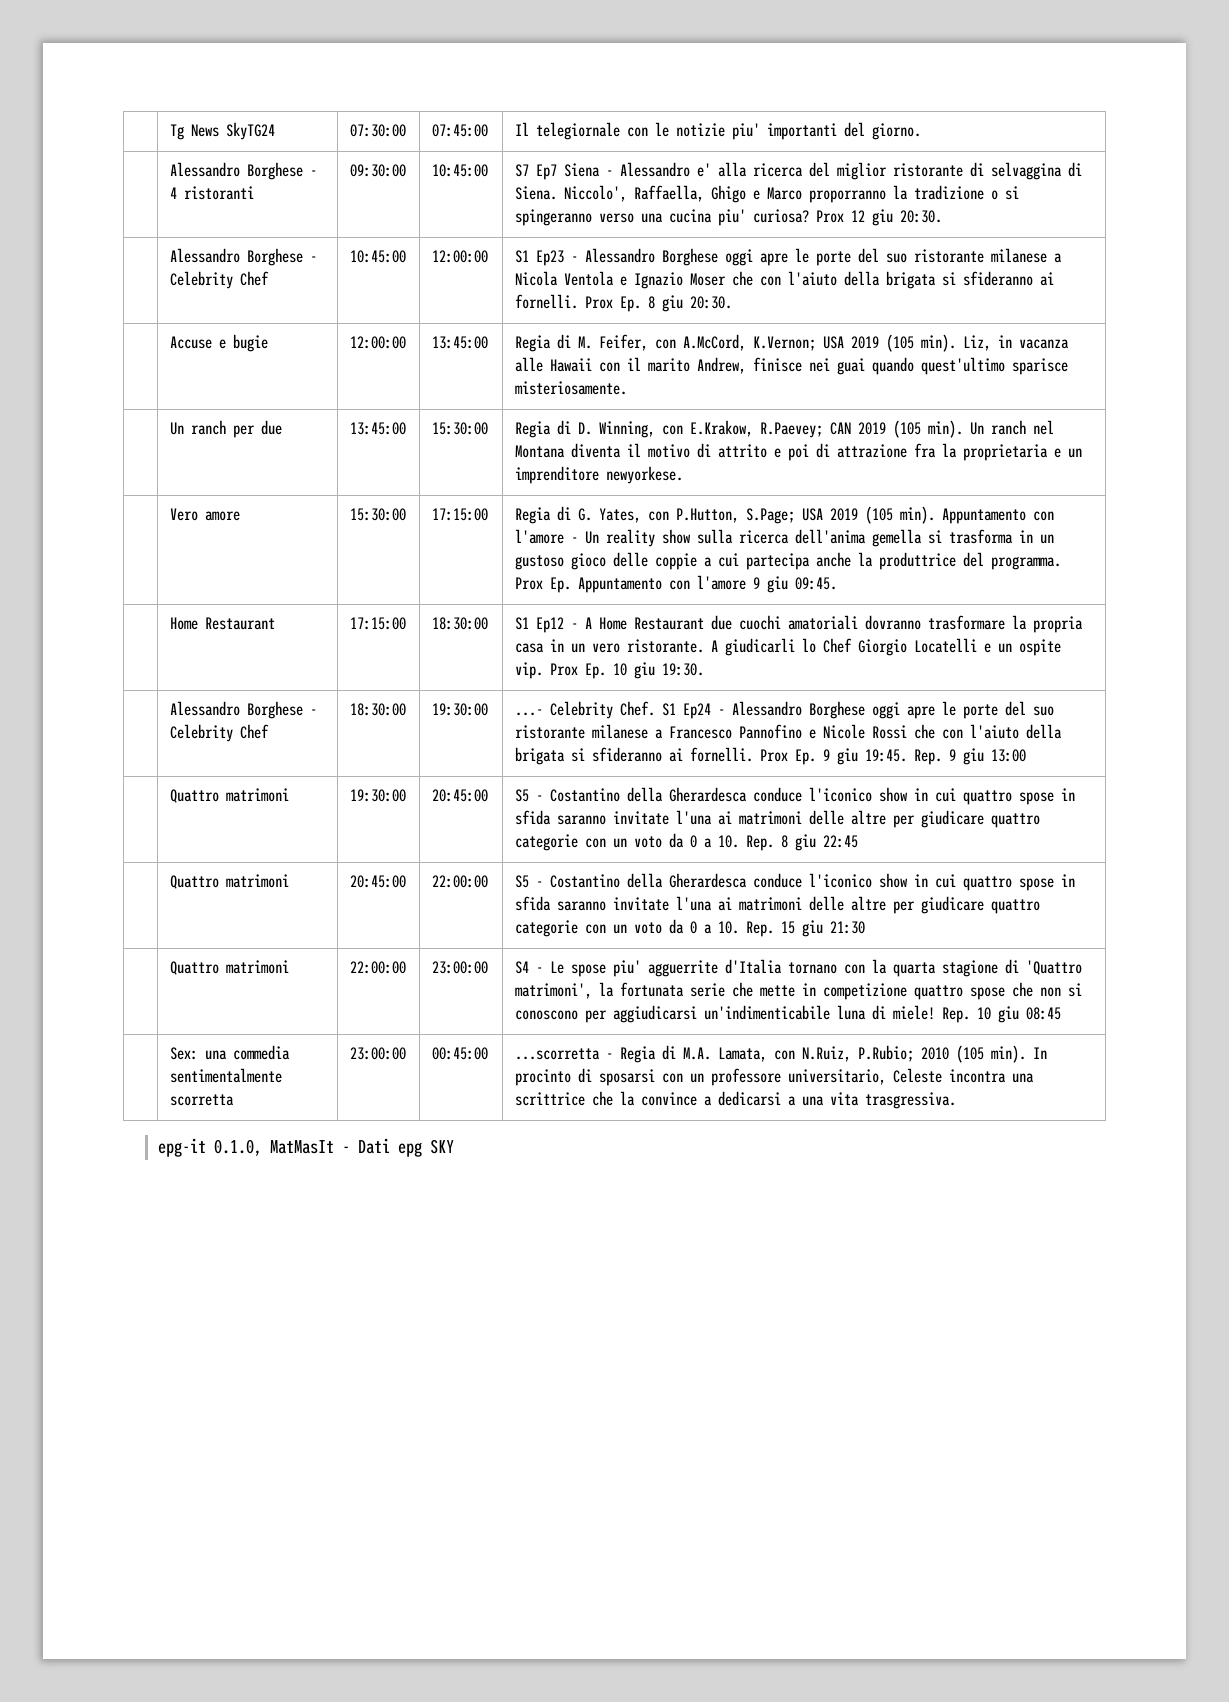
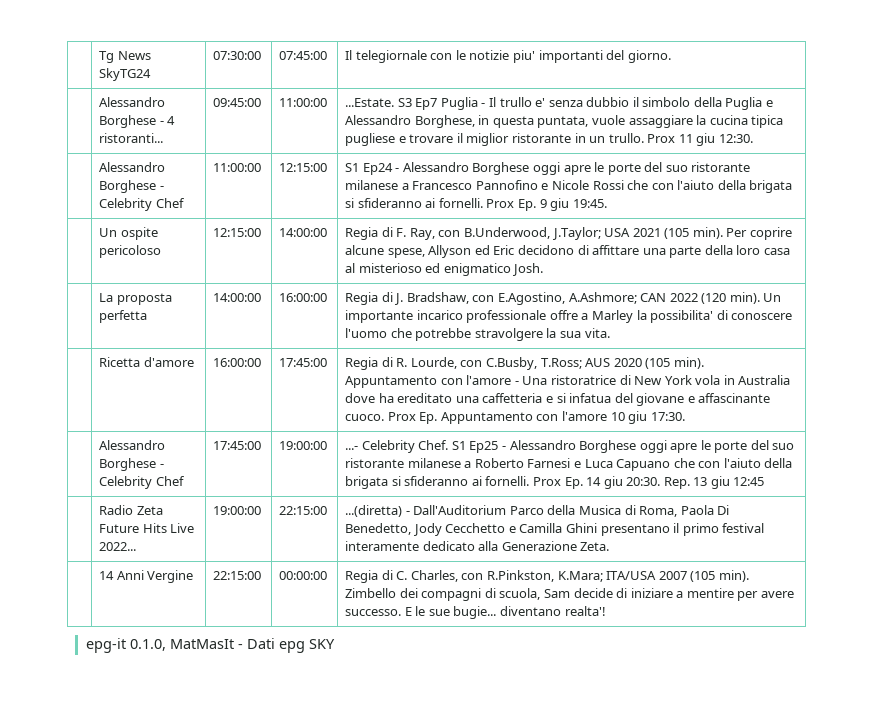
- Alessandro Borghese - 4 ristoranti | 09:30:00 | 10:45:00 | S7 Ep7 Siena - Alessandro e' alla ricerca del miglior ristorante di selvaggina di Siena. Niccolo', Raffaella, Ghigo e Marco proporranno la tradizione o si spingeranno verso una cucina piu' curiosa? Prox 12 giu 20:30.
- | Alessandro Borghese - Celebrity Chef | 10:45:00 | 12:00:00 | S1 Ep23 - Alessandro Borghese oggi apre le porte del suo ristorante milanese a Nicola Ventola e Ignazio Moser che con l'aiuto della brigata si sfideranno ai fornelli. Prox Ep. 8 giu 20:30.
- | Accuse e bugie | 12:00:00 | 13:45:00 | Regia di M. Feifer, con A.McCord, K.Vernon; USA 2019 (105 min). Liz, in vacanza alle Hawaii con il marito Andrew, finisce nei guai quando quest'ultimo sparisce misteriosamente.
- | Un ranch per due | 13:45:00 | 15:30:00 | Regia di D. Winning, con E.Krakow, R.Paevey; CAN 2019 (105 min). Un ranch nel Montana diventa il motivo di attrito e poi di attrazione fra la proprietaria e un imprenditore newyorkese.
- | Vero amore | 15:30:00 | 17:15:00 | Regia di G. Yates, con P.Hutton, S.Page; USA 2019 (105 min). Appuntamento con l'amore - Un reality show sulla ricerca dell'anima gemella si trasforma in un gustoso gioco delle coppie a cui partecipa anche la produttrice del programma. Prox Ep. Appuntamento con l'amore 9 giu 09:45.
- | Home Restaurant | 17:15:00 | 18:30:00 | S1 Ep12 - A Home Restaurant due cuochi amatoriali dovranno trasformare la propria casa in un vero ristorante. A giudicarli lo Chef Giorgio Locatelli e un ospite vip. Prox Ep. 10 giu 19:30.
- | Alessandro Borghese - Celebrity Chef | 18:30:00 | 19:30:00 | ...- Celebrity Chef. S1 Ep24 - Alessandro Borghese oggi apre le porte del suo ristorante milanese a Francesco Pannofino e Nicole Rossi che con l'aiuto della brigata si sfideranno ai fornelli. Prox Ep. 9 giu 19:45. Rep. 9 giu 13:00
- | Quattro matrimoni | 19:30:00 | 20:45:00 | S5 - Costantino della Gherardesca conduce l'iconico show in cui quattro spose in sfida saranno invitate l'una ai matrimoni delle altre per giudicare quattro categorie con un voto da 0 a 10. Rep. 8 giu 22:45
- | Quattro matrimoni | 20:45:00 | 22:00:00 | S5 - Costantino della Gherardesca conduce l'iconico show in cui quattro spose in sfida saranno invitate l'una ai matrimoni delle altre per giudicare quattro categorie con un voto da 0 a 10. Rep. 15 giu 21:30
- | Quattro matrimoni | 22:00:00 | 23:00:00 | S4 - Le spose piu' agguerrite d'Italia tornano con la quarta stagione di 'Quattro matrimoni', la fortunata serie che mette in competizione quattro spose che non si conoscono per aggiudicarsi un'indimenticabile luna di miele! Rep. 10 giu 08:45
- | Sex: una commedia sentimentalmente scorretta | 23:00:00 | 00:45:00 | ...scorretta - Regia di M.A. Lamata, con N.Ruiz, P.Rubio; 2010 (105 min). In procinto di sposarsi con un professore universitario, Celeste incontra una scrittrice che la convince a dedicarsi a una vita trasgressiva.
+ Alessandro Borghese - 4 ristoranti... | 09:45:00 | 11:00:00 | ...Estate. S3 Ep7 Puglia - Il trullo e' senza dubbio il simbolo della Puglia e Alessandro Borghese, in questa puntata, vuole assaggiare la cucina tipica pugliese e trovare il miglior ristorante in un trullo. Prox 11 giu 12:30.
+ | Alessandro Borghese - Celebrity Chef | 11:00:00 | 12:15:00 | S1 Ep24 - Alessandro Borghese oggi apre le porte del suo ristorante milanese a Francesco Pannofino e Nicole Rossi che con l'aiuto della brigata si sfideranno ai fornelli. Prox Ep. 9 giu 19:45.
+ | Un ospite pericoloso | 12:15:00 | 14:00:00 | Regia di F. Ray, con B.Underwood, J.Taylor; USA 2021 (105 min). Per coprire alcune spese, Allyson ed Eric decidono di affittare una parte della loro casa al misterioso ed enigmatico Josh.
+ | La proposta perfetta | 14:00:00 | 16:00:00 | Regia di J. Bradshaw, con E.Agostino, A.Ashmore; CAN 2022 (120 min). Un importante incarico professionale offre a Marley la possibilita' di conoscere l'uomo che potrebbe stravolgere la sua vita.
+ | Ricetta d'amore | 16:00:00 | 17:45:00 | Regia di R. Lourde, con C.Busby, T.Ross; AUS 2020 (105 min). Appuntamento con l'amore - Una ristoratrice di New York vola in Australia dove ha ereditato una caffetteria e si infatua del giovane e affascinante cuoco. Prox Ep. Appuntamento con l'amore 10 giu 17:30.
+ | Alessandro Borghese - Celebrity Chef | 17:45:00 | 19:00:00 | ...- Celebrity Chef. S1 Ep25 - Alessandro Borghese oggi apre le porte del suo ristorante milanese a Roberto Farnesi e Luca Capuano che con l'aiuto della brigata si sfideranno ai fornelli. Prox Ep. 14 giu 20:30. Rep. 13 giu 12:45
+ | Radio Zeta Future Hits Live 2022... | 19:00:00 | 22:15:00 | ...(diretta) - Dall'Auditorium Parco della Musica di Roma, Paola Di Benedetto, Jody Cecchetto e Camilla Ghini presentano il primo festival interamente dedicato alla Generazione Zeta.
+ | 14 Anni Vergine | 22:15:00 | 00:00:00 | Regia di C. Charles, con R.Pinkston, K.Mara; ITA/USA 2007 (105 min). Zimbello dei compagni di scuola, Sam decide di iniziare a mentire per avere successo. E le sue bugie... diventano realta'!

